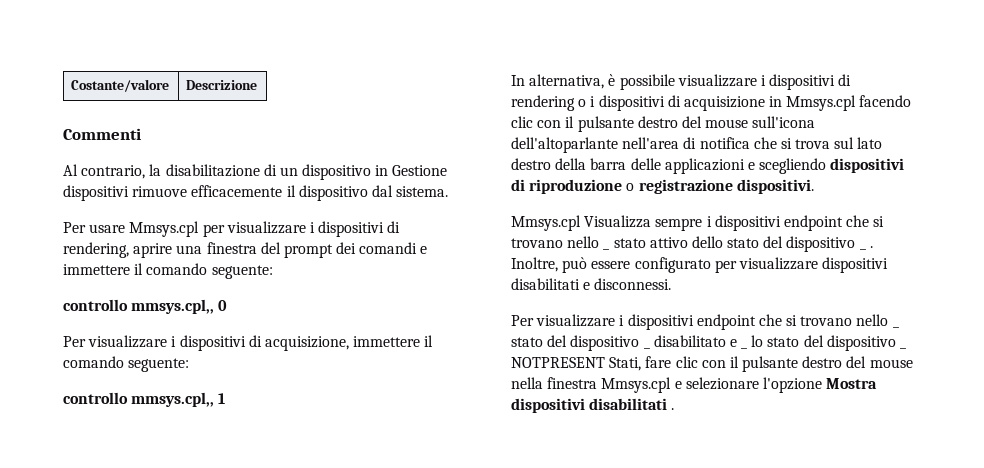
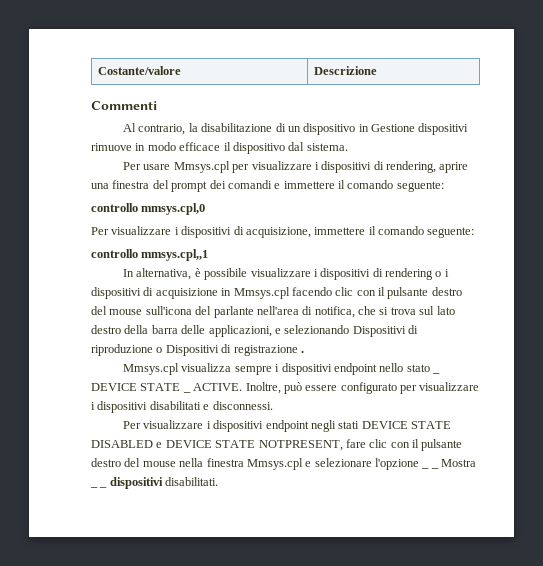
- Al contrario, la disabilitazione di un dispositivo in Gestione dispositivi rimuove efficacemente il dispositivo dal sistema.
+ Al contrario, la disabilitazione di un dispositivo in Gestione dispositivi rimuove in modo efficace il dispositivo dal sistema.
- controllo mmsys.cpl,, 0
+ controllo mmsys.cpl,0
- controllo mmsys.cpl,, 1
+ controllo mmsys.cpl,,1
- In alternativa, è possibile visualizzare i dispositivi di rendering o i dispositivi di acquisizione in Mmsys.cpl facendo clic con il pulsante destro del mouse sull'icona dell'altoparlante nell'area di notifica che si trova sul lato destro della barra delle applicazioni e scegliendo dispositivi di riproduzione o registrazione dispositivi.
- Mmsys.cpl Visualizza sempre i dispositivi endpoint che si trovano nello _ stato attivo dello stato del dispositivo _ .
+ In alternativa, è possibile visualizzare i dispositivi di rendering o i dispositivi di acquisizione in Mmsys.cpl facendo clic con il pulsante destro del mouse sull'icona del parlante nell'area di notifica, che si trova sul lato destro della barra delle applicazioni, e selezionando Dispositivi di riproduzione o Dispositivi di registrazione .
+ Mmsys.cpl visualizza sempre i dispositivi endpoint nello stato _ DEVICE STATE _ ACTIVE.
- Inoltre, può essere configurato per visualizzare dispositivi disabilitati e disconnessi.
+ Inoltre, può essere configurato per visualizzare i dispositivi disabilitati e disconnessi.
- Per visualizzare i dispositivi endpoint che si trovano nello _ stato del dispositivo _ disabilitato e _ lo stato del dispositivo _ NOTPRESENT Stati, fare clic con il pulsante destro del mouse nella finestra Mmsys.cpl e selezionare l'opzione Mostra dispositivi disabilitati .
+ Per visualizzare i dispositivi endpoint negli stati DEVICE STATE DISABLED e DEVICE STATE NOTPRESENT, fare clic con il pulsante destro del mouse nella finestra Mmsys.cpl e selezionare l'opzione _ _ Mostra _ _ dispositivi disabilitati.

